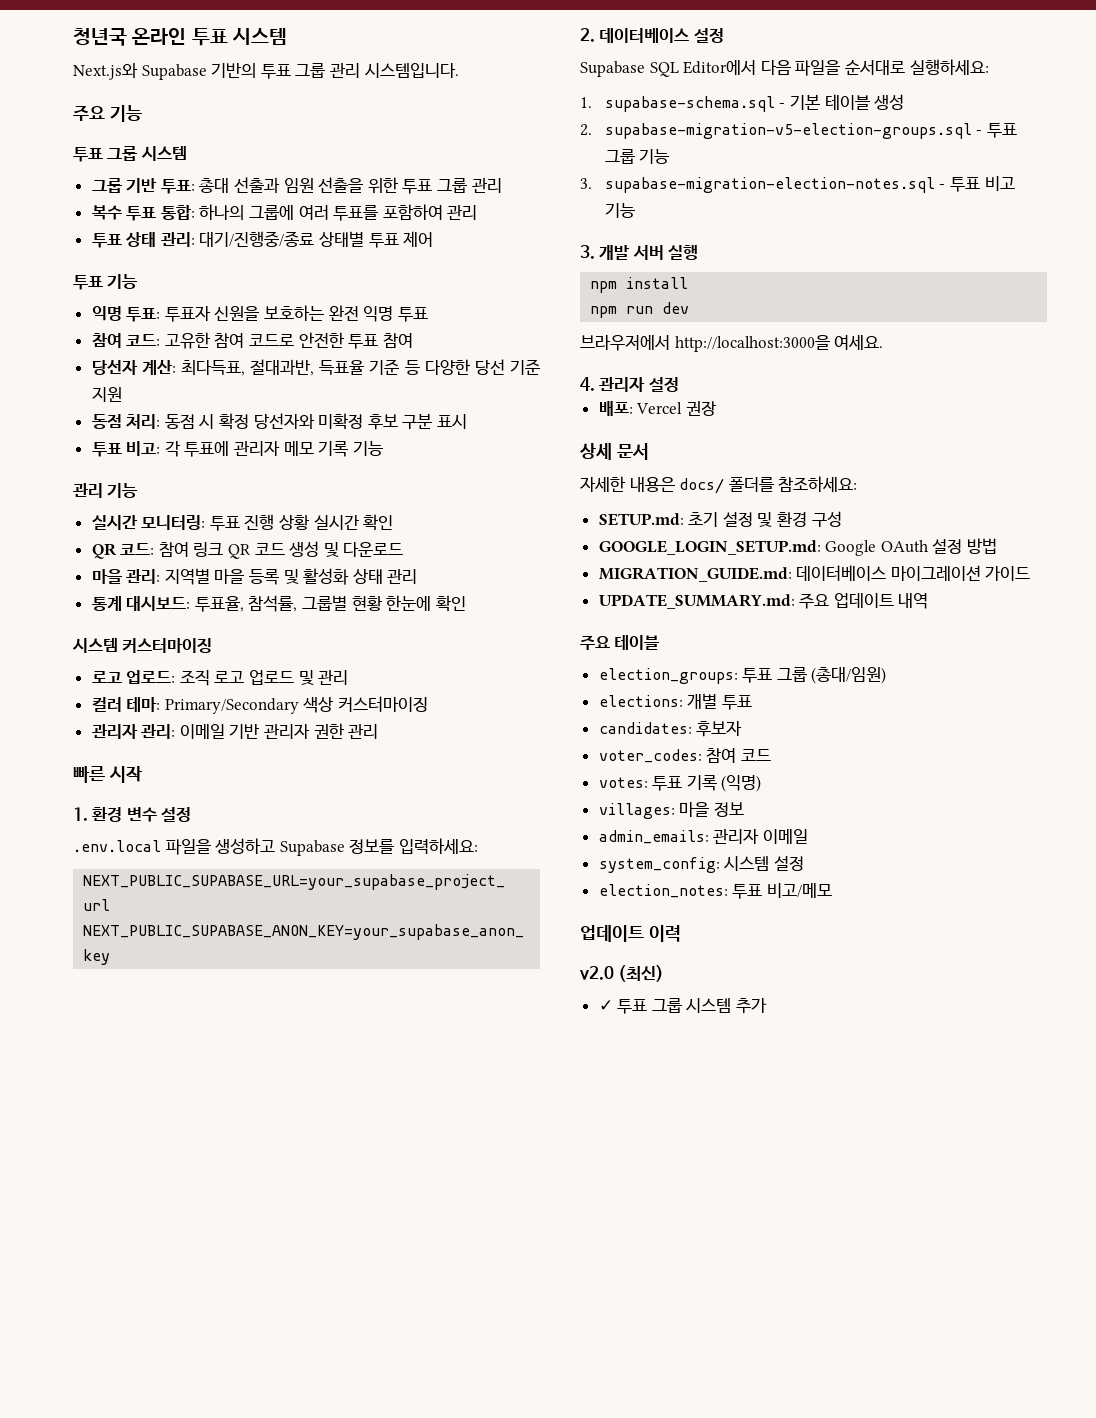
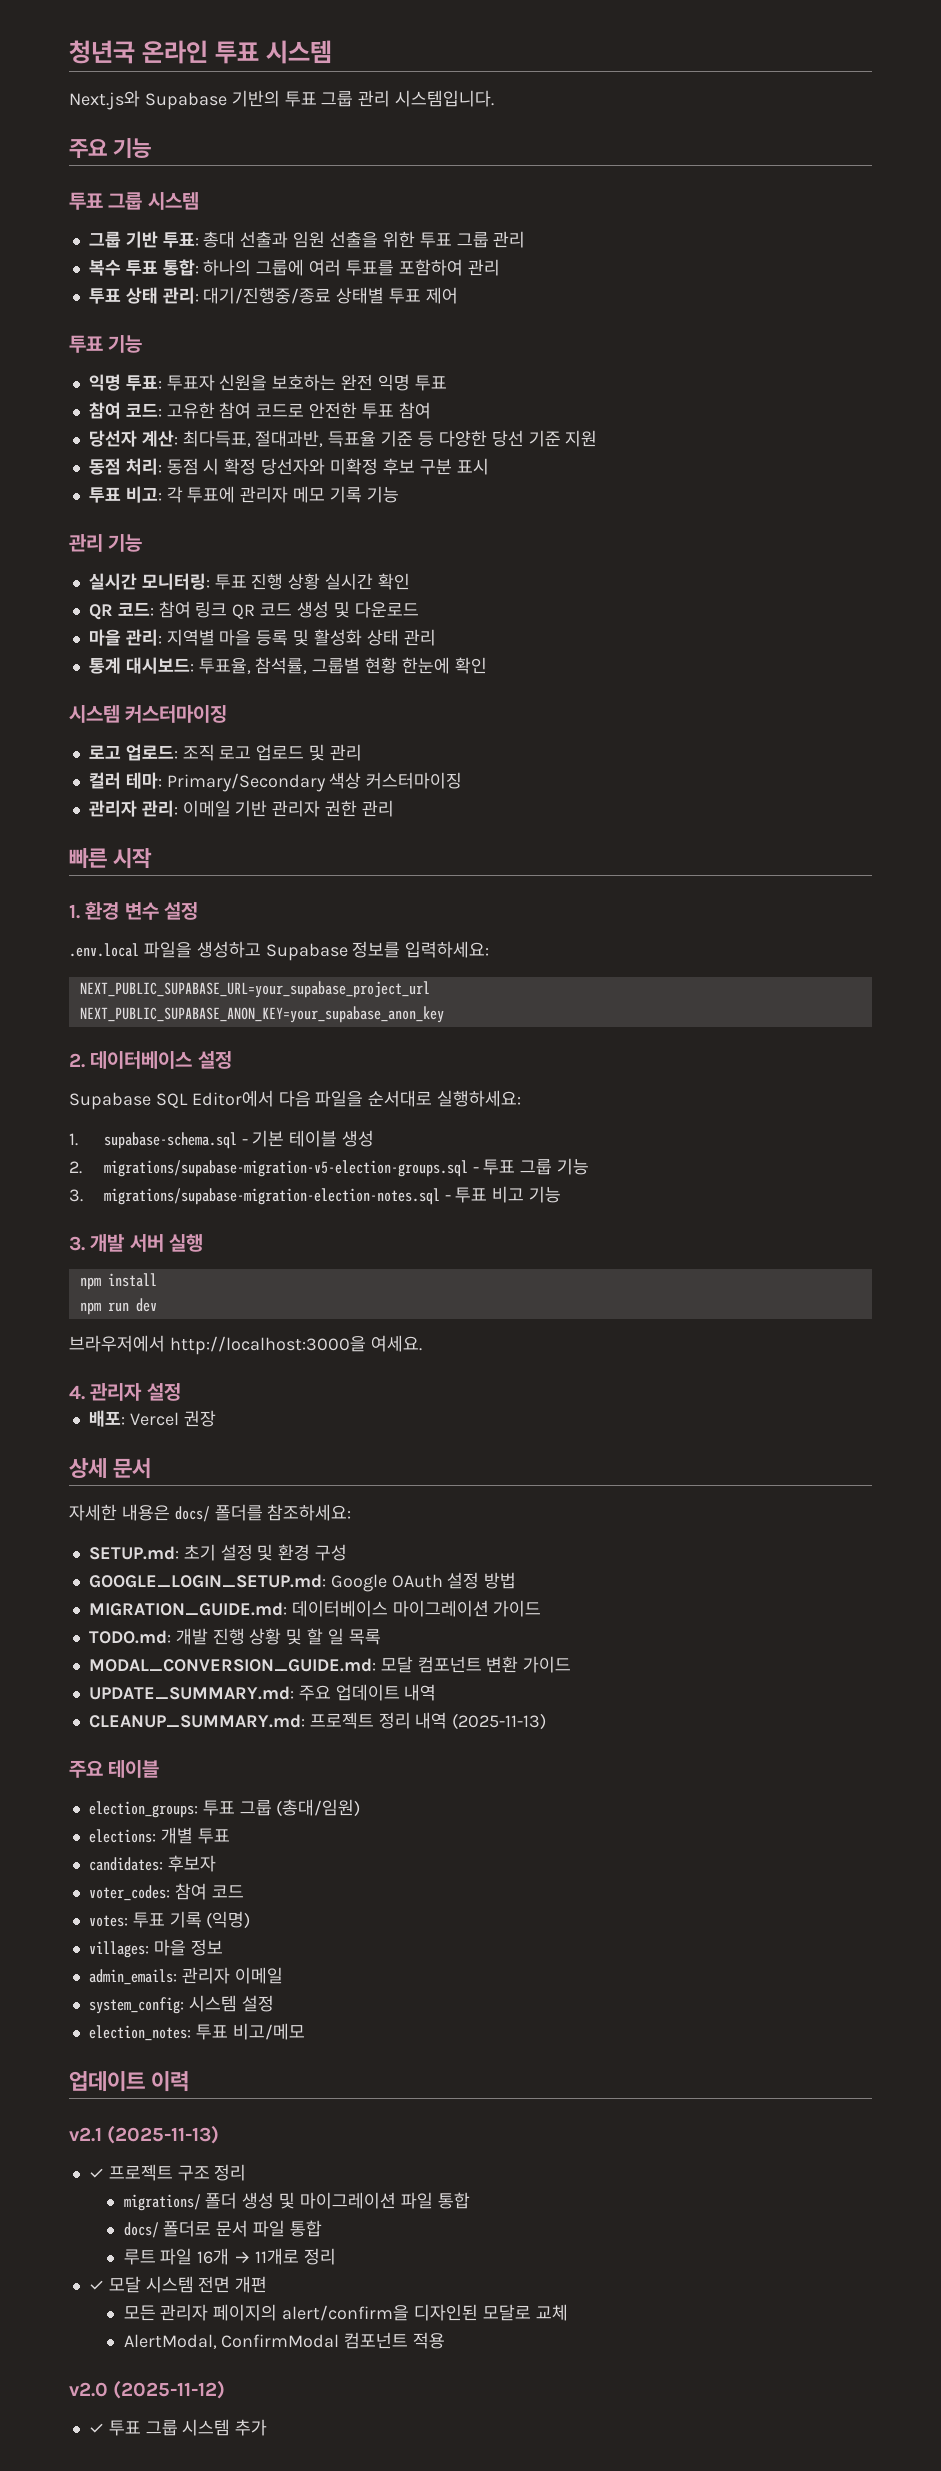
- 2. supabase-migration-v5-election-groups.sql - 투표 그룹 기능
+ 2. migrations/supabase-migration-v5-election-groups.sql - 투표 그룹 기능
- 3. supabase-migration-election-notes.sql - 투표 비고 기능
+ 3. migrations/supabase-migration-election-notes.sql - 투표 비고 기능
+ TODO.md: 개발 진행 상황 및 할 일 목록
+ MODAL_CONVERSION_GUIDE.md: 모달 컴포넌트 변환 가이드
+ CLEANUP_SUMMARY.md: 프로젝트 정리 내역 (2025-11-13)
+ v2.1 (2025-11-13)
+ ✓ 프로젝트 구조 정리
+ migrations/ 폴더 생성 및 마이그레이션 파일 통합
+ docs/ 폴더로 문서 파일 통합
+ 루트 파일 16개 → 11개로 정리
+ ✓ 모달 시스템 전면 개편
+ 모든 관리자 페이지의 alert/confirm을 디자인된 모달로 교체
+ AlertModal, ConfirmModal 컴포넌트 적용
- v2.0 (최신)
+ v2.0 (2025-11-12)

